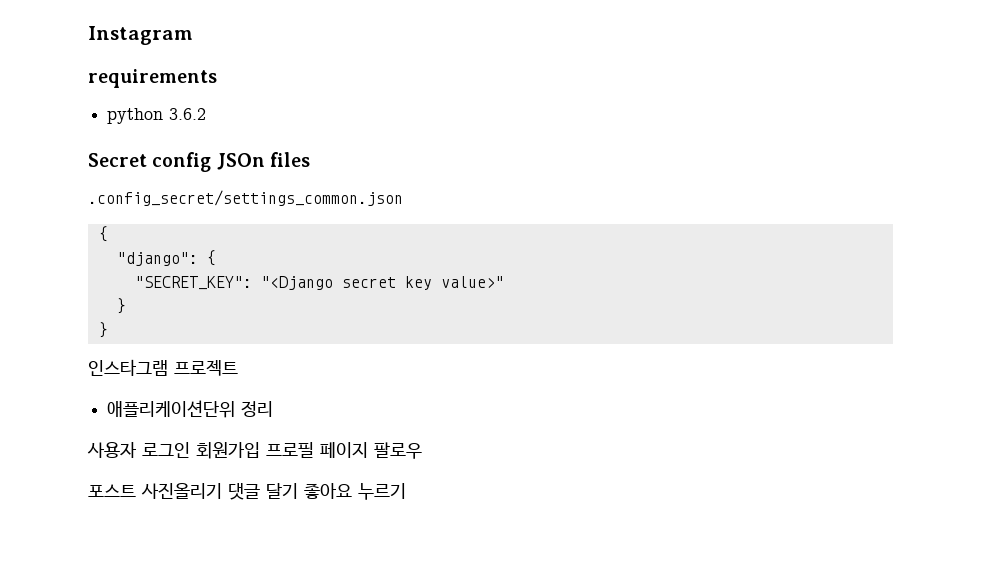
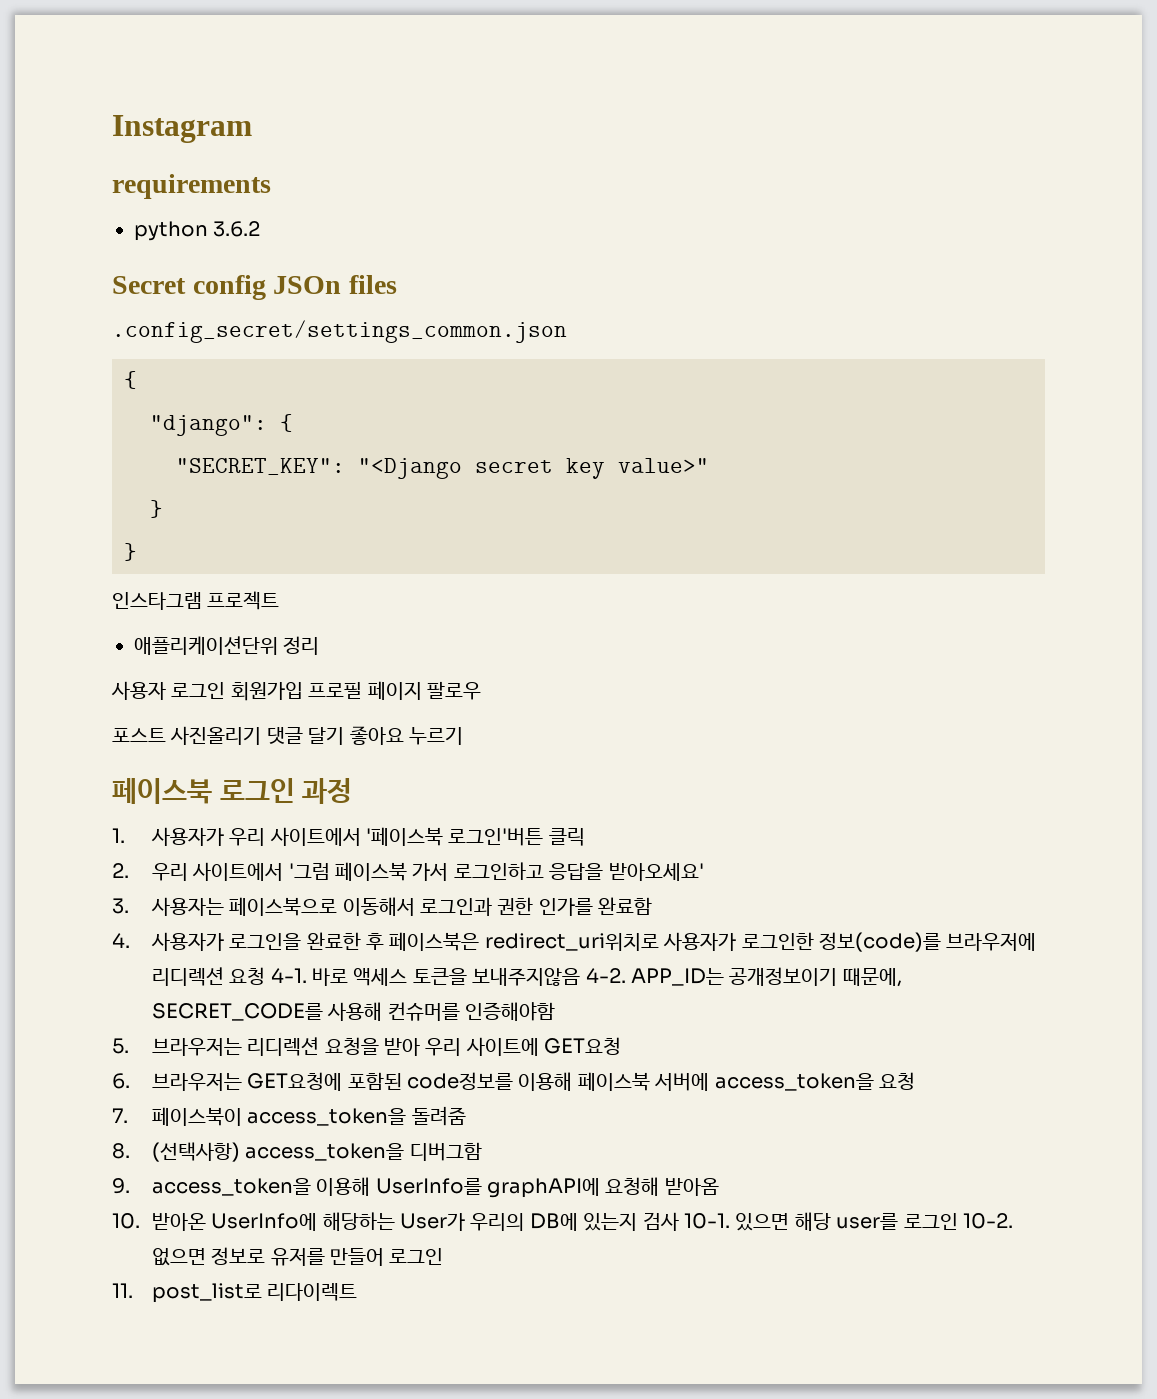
+ 페이스북 로그인 과정
+ 1. 사용자가 우리 사이트에서 '페이스북 로그인'버튼 클릭
+ 2. 우리 사이트에서 '그럼 페이스북 가서 로그인하고 응답을 받아오세요'
+ 3. 사용자는 페이스북으로 이동해서 로그인과 권한 인가를 완료함
+ 4. 사용자가 로그인을 완료한 후 페이스북은 redirect_uri위치로 사용자가 로그인한 정보(code)를 브라우저에 리디렉션 요청 4-1. 바로 액세스 토큰을 보내주지않음 4-2. APP_ID는 공개정보이기 때문에, SECRET_CODE를 사용해 컨슈머를 인증해야함
+ 5. 브라우저는 리디렉션 요청을 받아 우리 사이트에 GET요청
+ 6. 브라우저는 GET요청에 포함된 code정보를 이용해 페이스북 서버에 access_token을 요청
+ 7. 페이스북이 access_token을 돌려줌
+ 8. (선택사항) access_token을 디버그함
+ 9. access_token을 이용해 UserInfo를 graphAPI에 요청해 받아옴
+ 10. 받아온 UserInfo에 해당하는 User가 우리의 DB에 있는지 검사 10-1. 있으면 해당 user를 로그인 10-2. 없으면 정보로 유저를 만들어 로그인
+ 11. post_list로 리다이렉트

